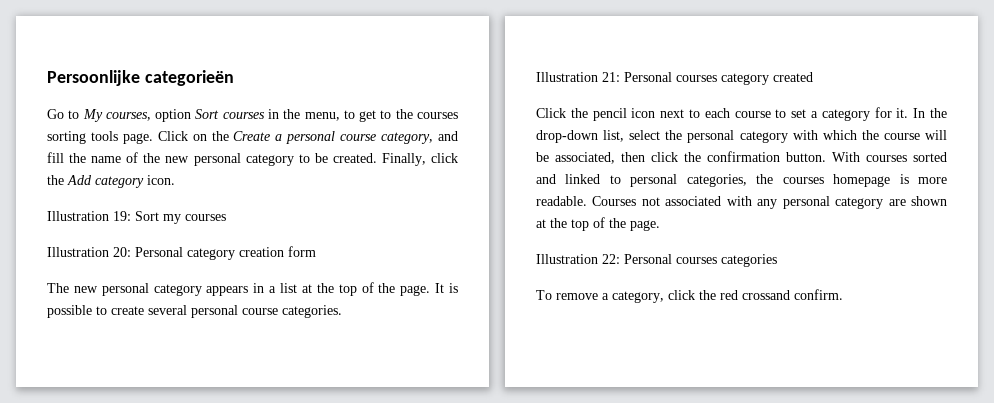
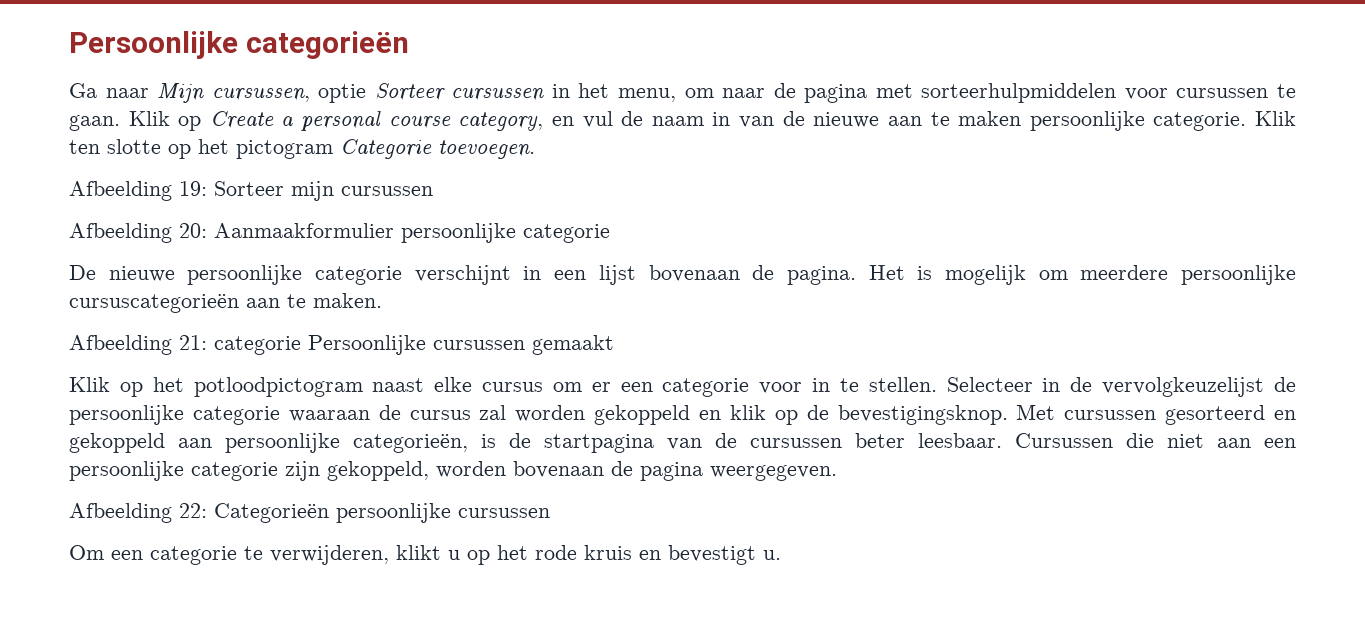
- Go to My courses, option Sort courses in the menu, to get to the courses sorting tools page. Click on the Create a personal course category, and fill the name of the new personal category to be created. Finally, click the Add category icon.
- Illustration 19: Sort my courses
- Illustration 20: Personal category creation form
- The new personal category appears in a list at the top of the page. It is possible to create several personal course categories.
- Illustration 21: Personal courses category created
- Click the pencil icon next to each course to set a category for it. In the drop-down list, select the personal category with which the course will be associated, then click the confirmation button. With courses sorted and linked to personal categories, the courses homepage is more readable. Courses not associated with any personal category are shown at the top of the page.
- Illustration 22: Personal courses categories
- To remove a category, click the red crossand confirm.
+ Ga naar Mijn cursussen, optie Sorteer cursussen in het menu, om naar de pagina met sorteerhulpmiddelen voor cursussen te gaan. Klik op Create a personal course category, en vul de naam in van de nieuwe aan te maken persoonlijke categorie. Klik ten slotte op het pictogram Categorie toevoegen.
+ Afbeelding 19: Sorteer mijn cursussen
+ Afbeelding 20: Aanmaakformulier persoonlijke categorie
+ De nieuwe persoonlijke categorie verschijnt in een lijst bovenaan de pagina. Het is mogelijk om meerdere persoonlijke cursuscategorieën aan te maken.
+ Afbeelding 21: categorie Persoonlijke cursussen gemaakt
+ Klik op het potloodpictogram naast elke cursus om er een categorie voor in te stellen. Selecteer in de vervolgkeuzelijst de persoonlijke categorie waaraan de cursus zal worden gekoppeld en klik op de bevestigingsknop. Met cursussen gesorteerd en gekoppeld aan persoonlijke categorieën, is de startpagina van de cursussen beter leesbaar. Cursussen die niet aan een persoonlijke categorie zijn gekoppeld, worden bovenaan de pagina weergegeven.
+ Afbeelding 22: Categorieën persoonlijke cursussen
+ Om een categorie te verwijderen, klikt u op het rode kruis en bevestigt u.

